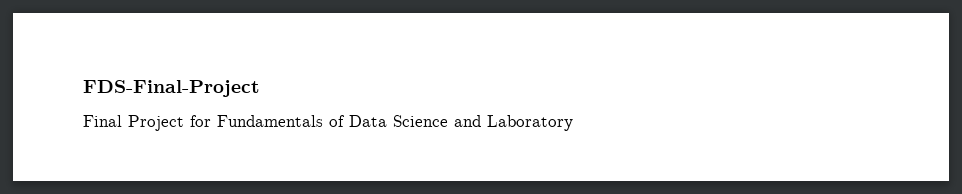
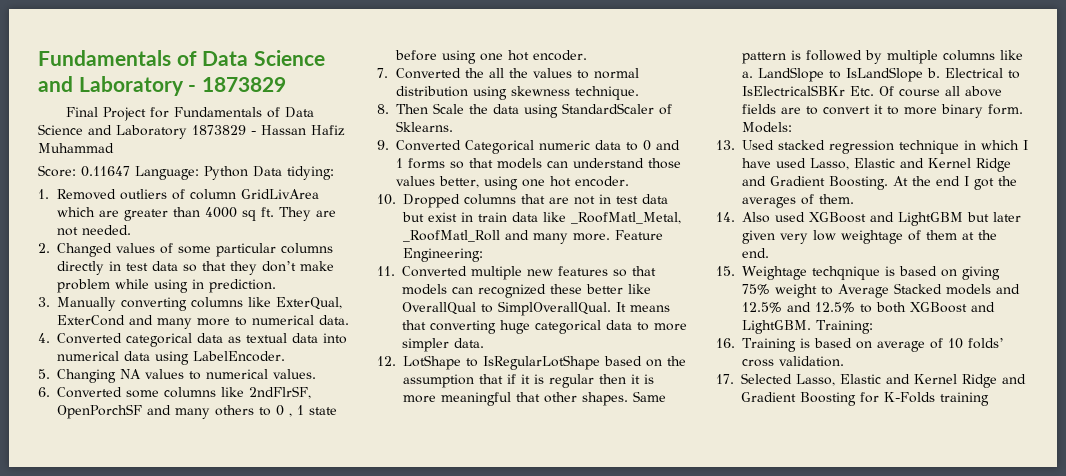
- FDS-Final-Project
+ Fundamentals of Data Science and Laboratory - 1873829
- Final Project for Fundamentals of Data Science and Laboratory
+ Final Project for Fundamentals of Data Science and Laboratory 1873829 - Hassan Hafiz Muhammad
+ Score: 0.11647 Language: Python Data tidying:
+ 1. Removed outliers of column GridLivArea which are greater than 4000 sq ft. They are not needed.
+ 2. Changed values of some particular columns directly in test data so that they don’t make problem while using in prediction.
+ 3. Manually converting columns like ExterQual, ExterCond and many more to numerical data.
+ 4. Converted categorical data as textual data into numerical data using LabelEncoder.
+ 5. Changing NA values to numerical values.
+ 6. Converted some columns like 2ndFlrSF, OpenPorchSF and many others to 0 , 1 state before using one hot encoder.
+ 7. Converted the all the values to normal distribution using skewness technique.
+ 8. Then Scale the data using StandardScaler of Sklearns.
+ 9. Converted Categorical numeric data to 0 and 1 forms so that models can understand those values better, using one hot encoder.
+ 10. Dropped columns that are not in test data but exist in train data like _RoofMatl_Metal, _RoofMatl_Roll and many more. Feature Engineering:
+ 11. Converted multiple new features so that models can recognized these better like OverallQual to SimplOverallQual. It means that converting huge categorical data to more simpler data.
+ 12. LotShape to IsRegularLotShape based on the assumption that if it is regular then it is more meaningful that other shapes. Same pattern is followed by multiple columns like a. LandSlope to IsLandSlope b. Electrical to IsElectricalSBKr Etc. Of course all above fields are to convert it to more binary form. Models:
+ 13. Used stacked regression technique in which I have used Lasso, Elastic and Kernel Ridge and Gradient Boosting. At the end I got the averages of them.
+ 14. Also used XGBoost and LightGBM but later given very low weightage of them at the end.
+ 15. Weightage techqnique is based on giving 75% weight to Average Stacked models and 12.5% and 12.5% to both XGBoost and LightGBM. Training:
+ 16. Training is based on average of 10 folds’ cross validation.
+ 17. Selected Lasso, Elastic and Kernel Ridge and Gradient Boosting for K-Folds training

